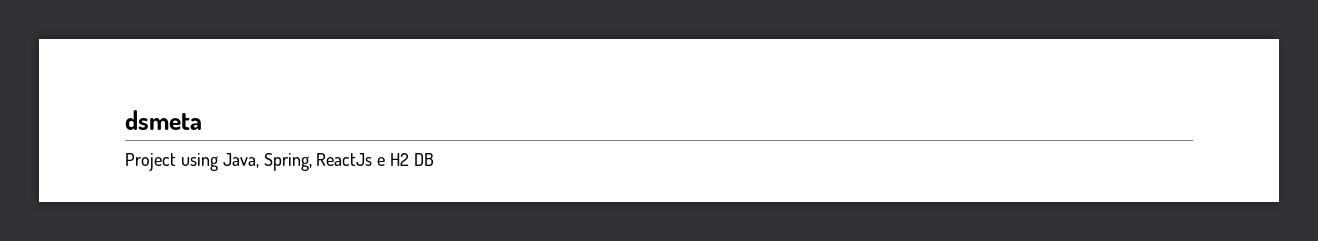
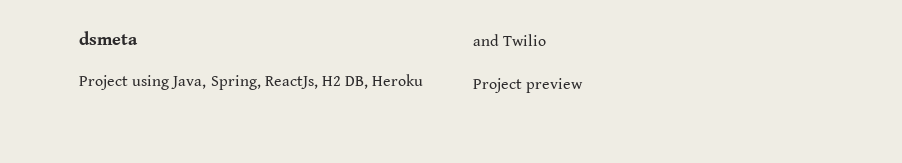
- Project using Java, Spring, ReactJs e H2 DB
+ Project using Java, Spring, ReactJs, H2 DB, Heroku and Twilio
+ Project preview

